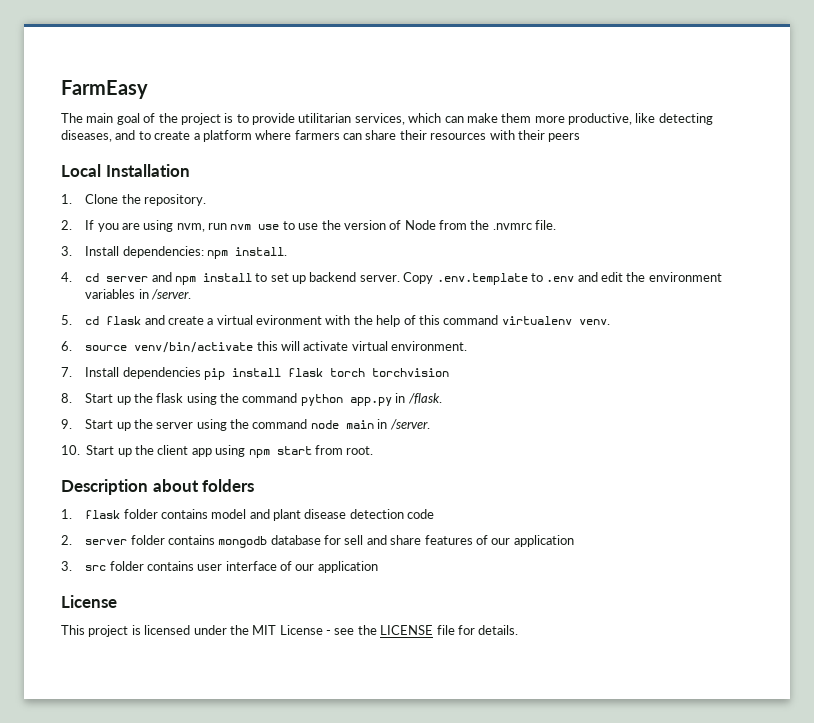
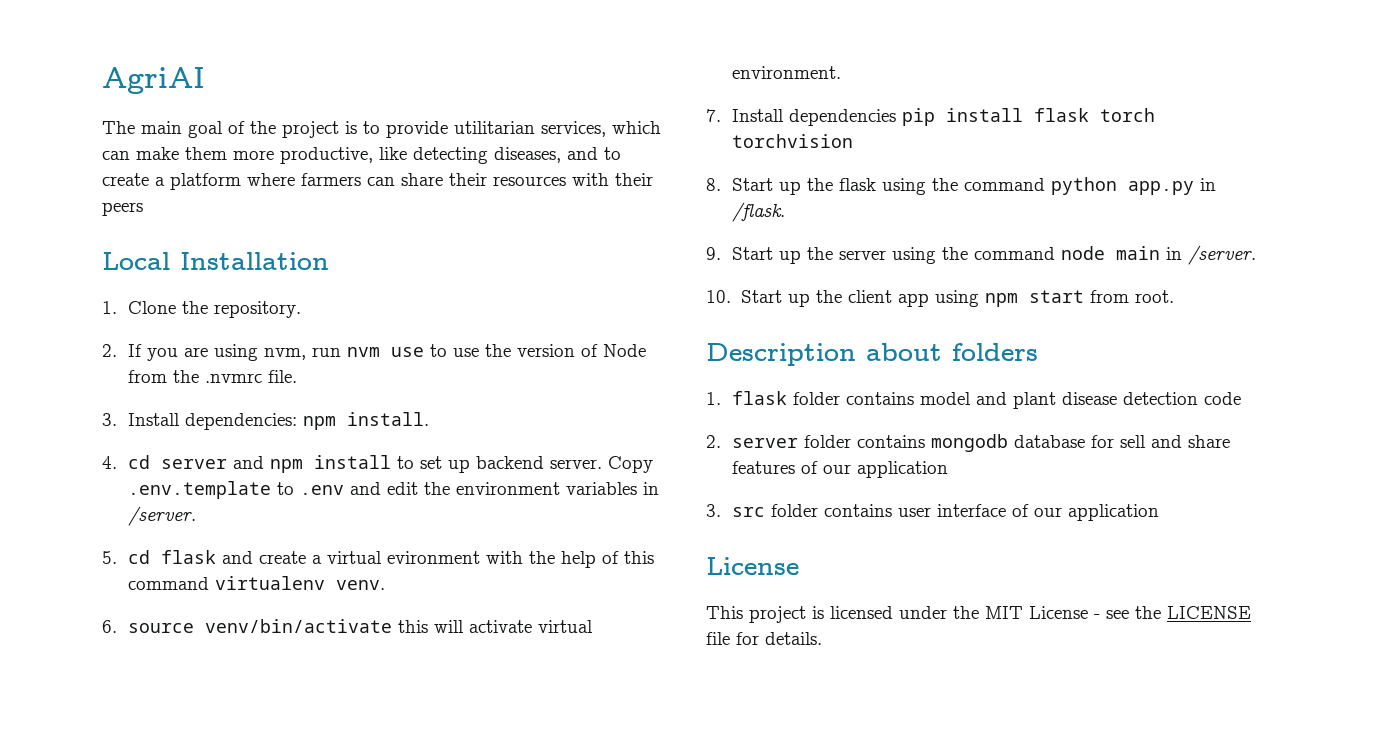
- FarmEasy
+ AgriAI

